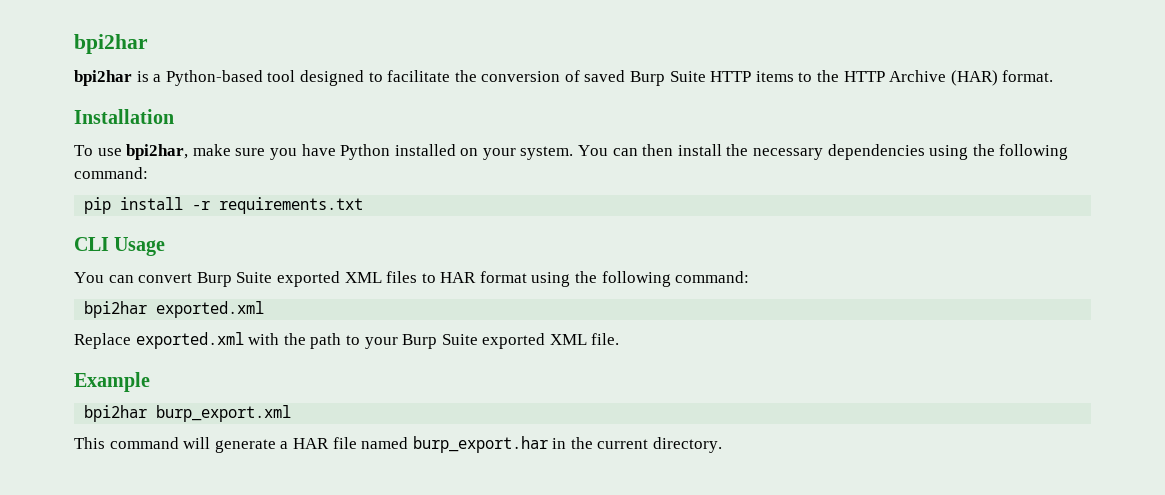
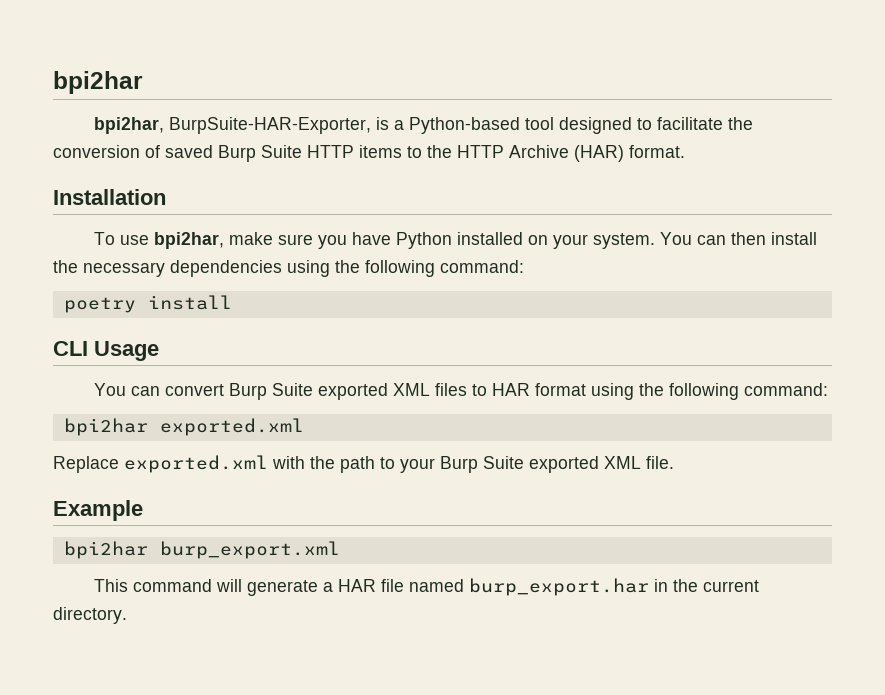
- bpi2har is a Python-based tool designed to facilitate the conversion of saved Burp Suite HTTP items to the HTTP Archive (HAR) format.
+ bpi2har, BurpSuite-HAR-Exporter, is a Python-based tool designed to facilitate the conversion of saved Burp Suite HTTP items to the HTTP Archive (HAR) format.
- pip install -r requirements.txt
+ poetry install

